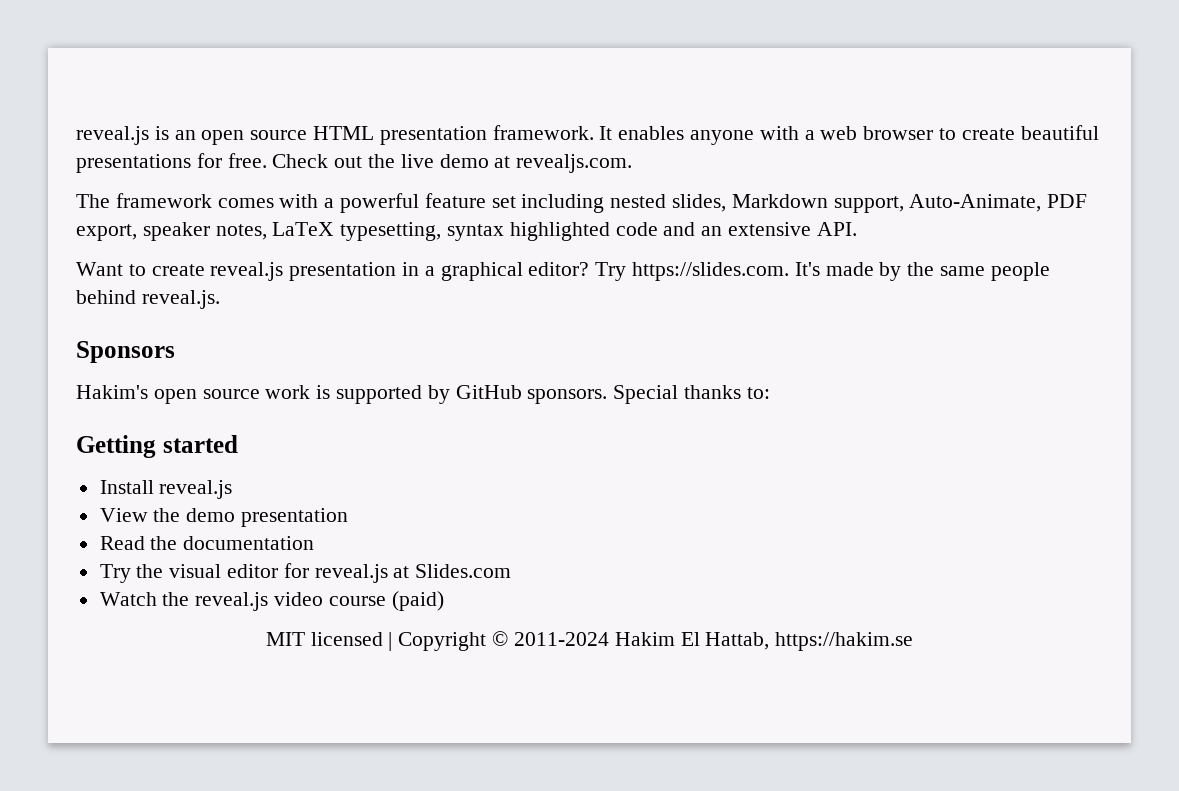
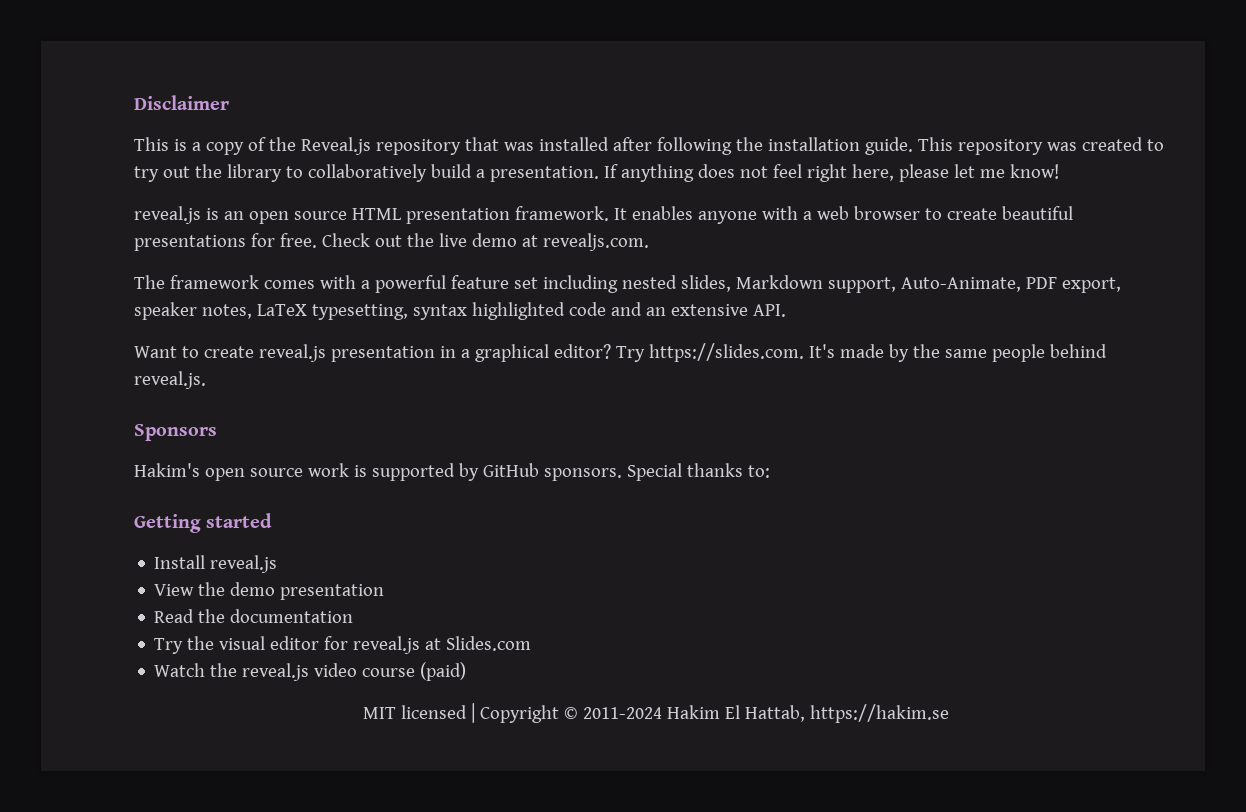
+ Disclaimer
+ This is a copy of the Reveal.js repository that was installed after following the installation guide. This repository was created to try out the library to collaboratively build a presentation. If anything does not feel right here, please let me know!

